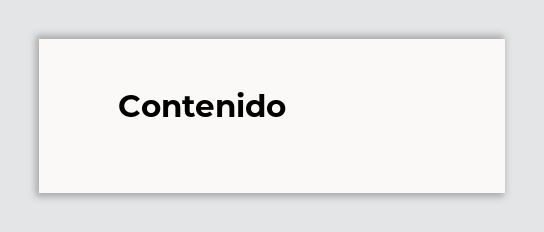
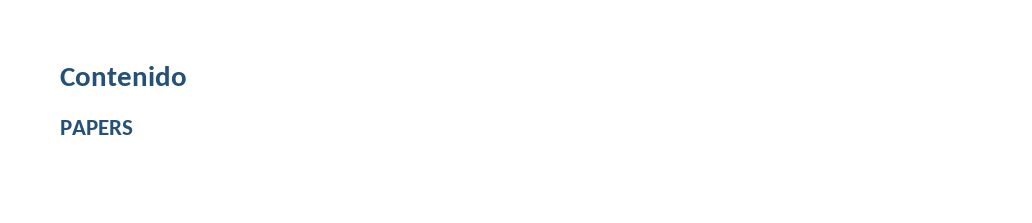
+ PAPERS

